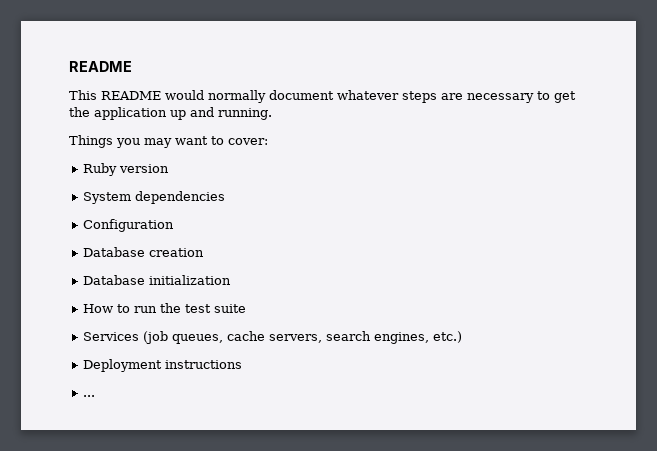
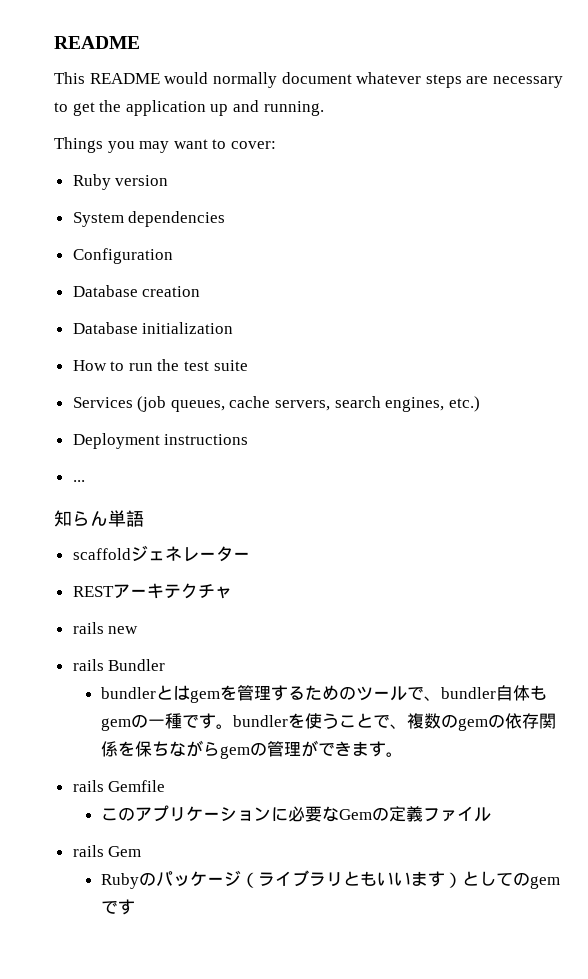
+ 知らん単語
+ scaffoldジェネレーター
+ RESTアーキテクチャ
+ rails new
+ rails Bundler
+ bundlerとはgemを管理するためのツールで、bundler自体もgemの一種です。bundlerを使うことで、複数のgemの依存関係を保ちながらgemの管理ができます。
+ rails Gemfile
+ このアプリケーションに必要なGemの定義ファイル
+ rails Gem
+ Rubyのパッケージ（ライブラリともいいます）としてのgemです

